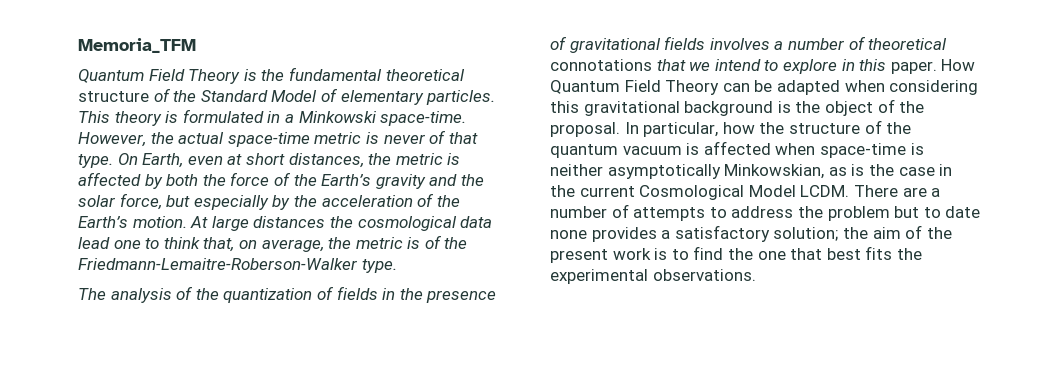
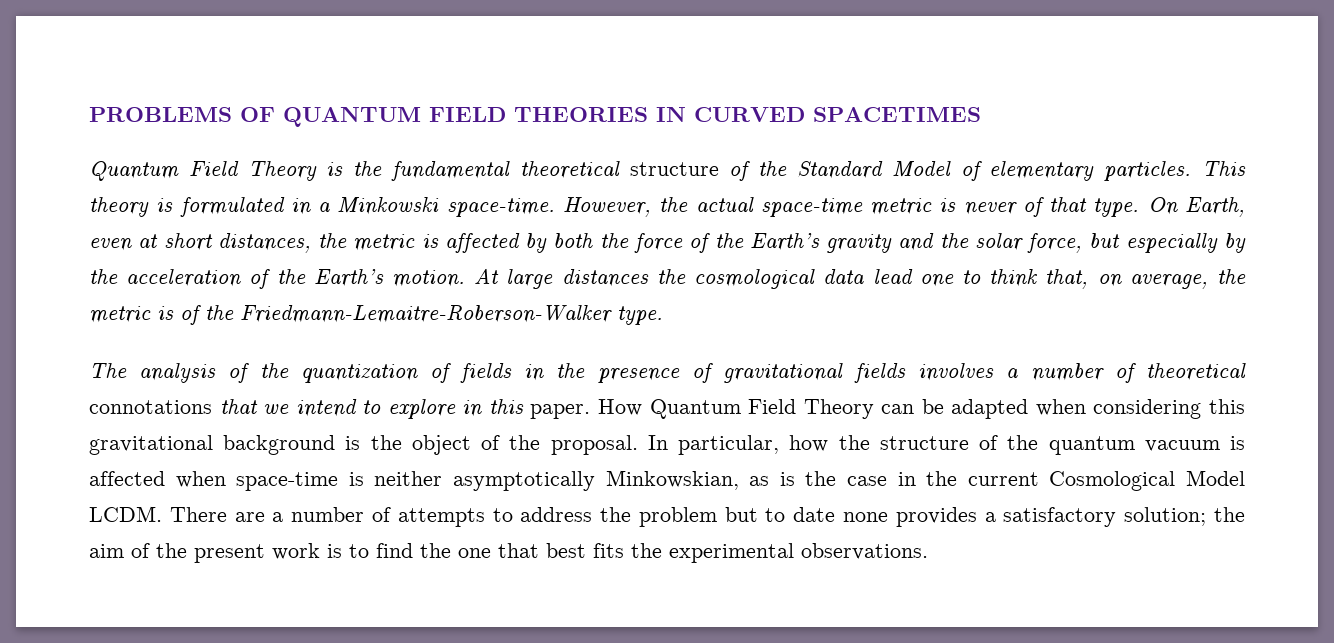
- Memoria_TFM
+ PROBLEMS OF QUANTUM FIELD THEORIES IN CURVED SPACETIMES

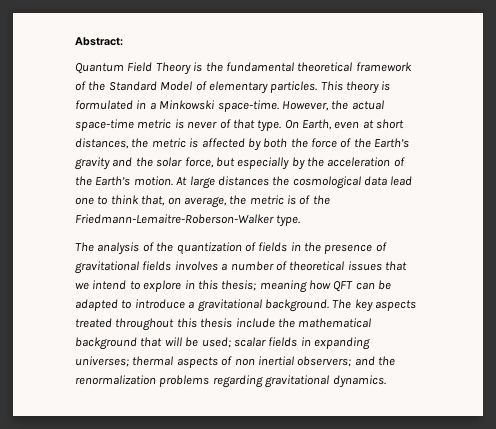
- PROBLEMS OF QUANTUM FIELD THEORIES IN CURVED SPACETIMES
+ Abstract:
- Quantum Field Theory is the fundamental theoretical structure of the Standard Model of elementary particles.
+ Quantum Field Theory is the fundamental theoretical framework of the Standard Model of elementary particles.
- The analysis of the quantization of fields in the presence of gravitational fields involves a number of theoretical connotations that we intend to explore in this paper. How Quantum Field Theory can be adapted when considering this gravitational background is the object of the proposal. In particular, how the structure of the quantum vacuum is affected when space-time is neither asymptotically Minkowskian, as is the case in the current Cosmological Model LCDM. There are a number of attempts to address the problem but to date none provides a satisfactory solution; the aim of the present work is to find the one that best fits the experimental observations.
+ The analysis of the quantization of fields in the presence of gravitational fields involves a number of theoretical issues that we intend to explore in this thesis; meaning how QFT can be adapted to introduce a gravitational background. The key aspects treated throughout this thesis include the mathematical background that will be used; scalar fields in expanding universes; thermal aspects of non inertial observers; and the renormalization problems regarding gravitational dynamics.

